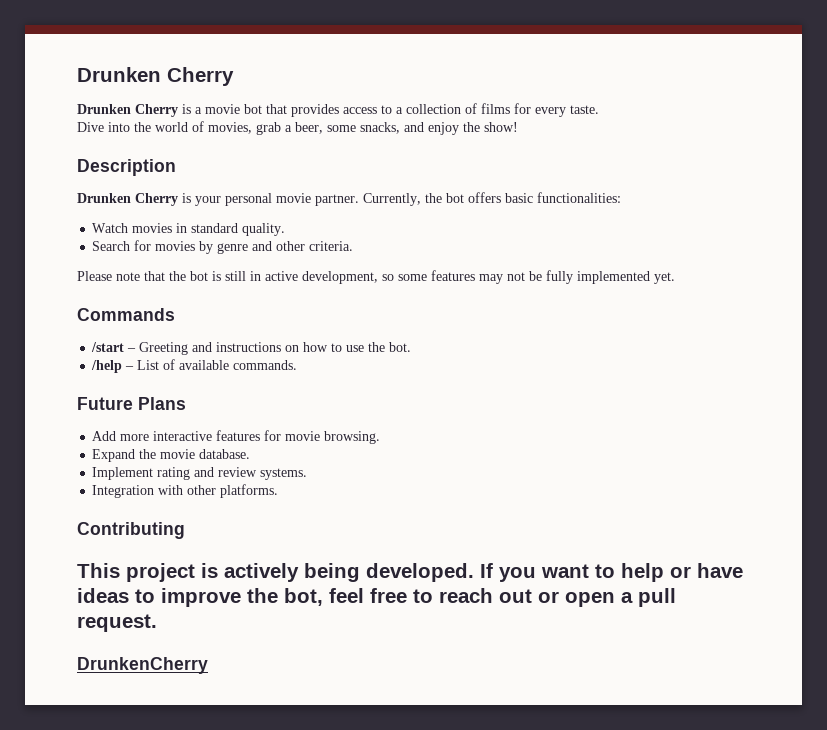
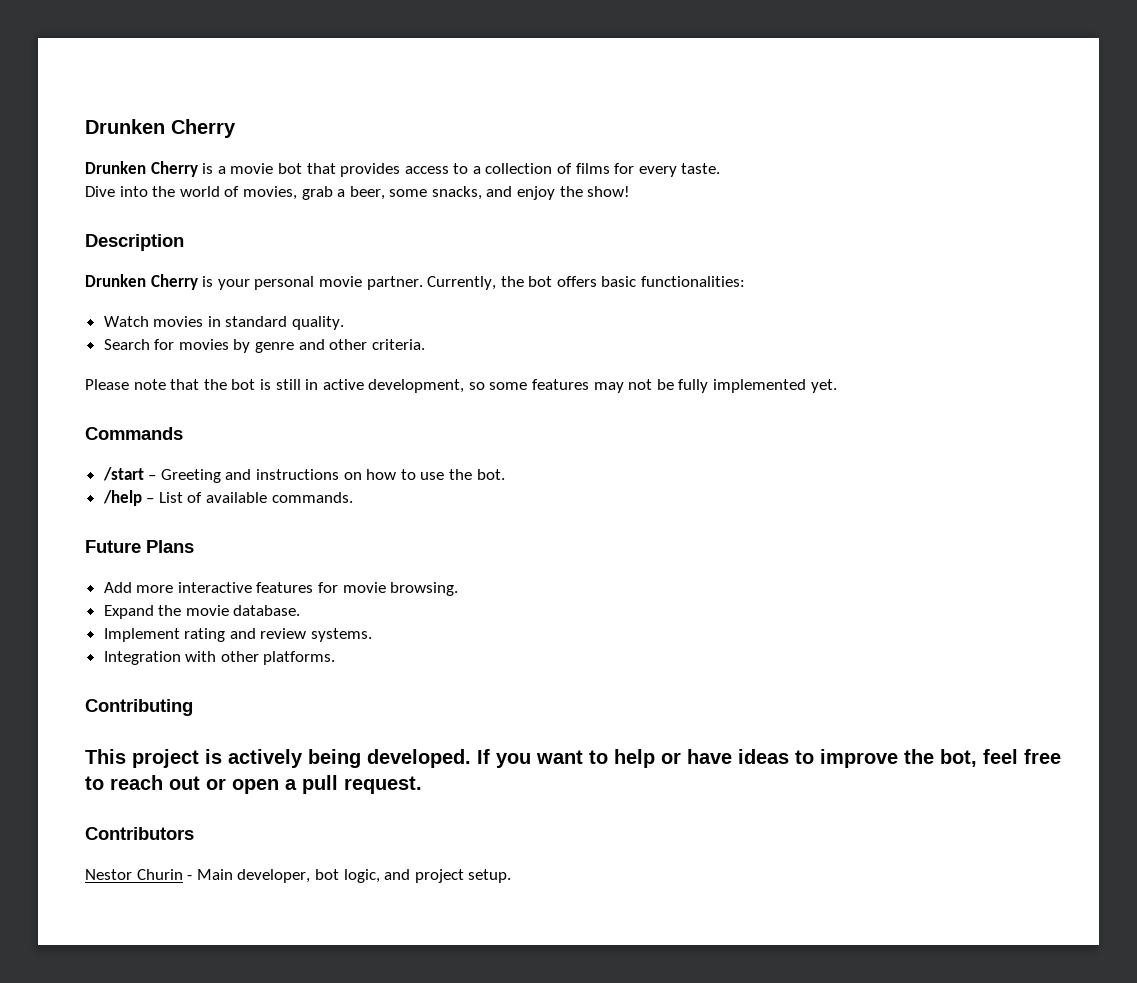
- DrunkenCherry
+ Contributors
+ Nestor Churin - Main developer, bot logic, and project setup.

